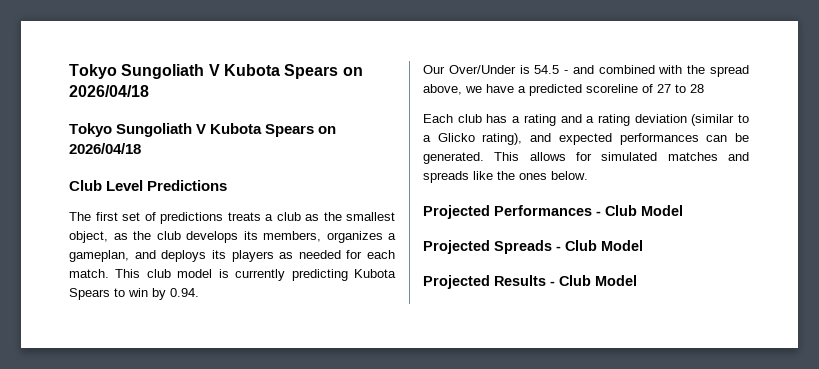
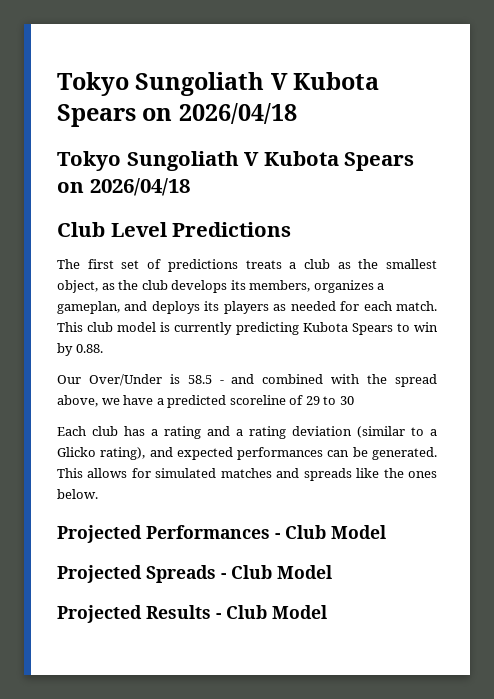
- This club model is currently predicting Kubota Spears to win by 0.94.
+ This club model is currently predicting Kubota Spears to win by 0.88.
- Our Over/Under is 54.5 - and combined with the spread above, we have a predicted scoreline of 27 to 28
+ Our Over/Under is 58.5 - and combined with the spread above, we have a predicted scoreline of 29 to 30

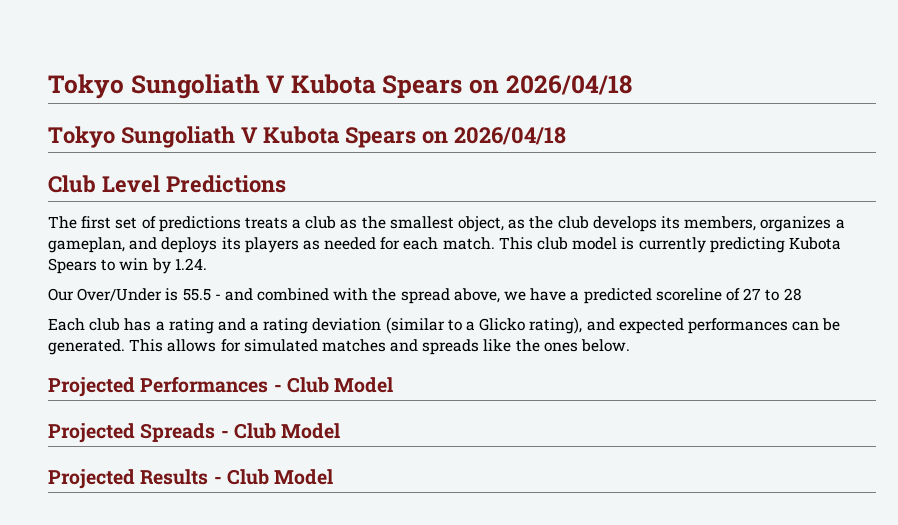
- This club model is currently predicting Kubota Spears to win by 0.88.
+ This club model is currently predicting Kubota Spears to win by 1.24.
- Our Over/Under is 58.5 - and combined with the spread above, we have a predicted scoreline of 29 to 30
+ Our Over/Under is 55.5 - and combined with the spread above, we have a predicted scoreline of 27 to 28

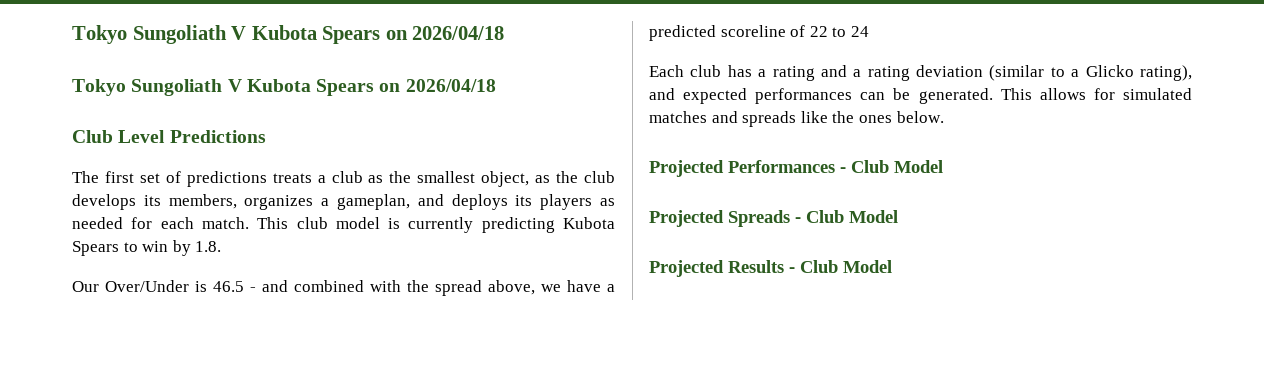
- This club model is currently predicting Kubota Spears to win by 1.24.
+ This club model is currently predicting Kubota Spears to win by 1.8.
- Our Over/Under is 55.5 - and combined with the spread above, we have a predicted scoreline of 27 to 28
+ Our Over/Under is 46.5 - and combined with the spread above, we have a predicted scoreline of 22 to 24

